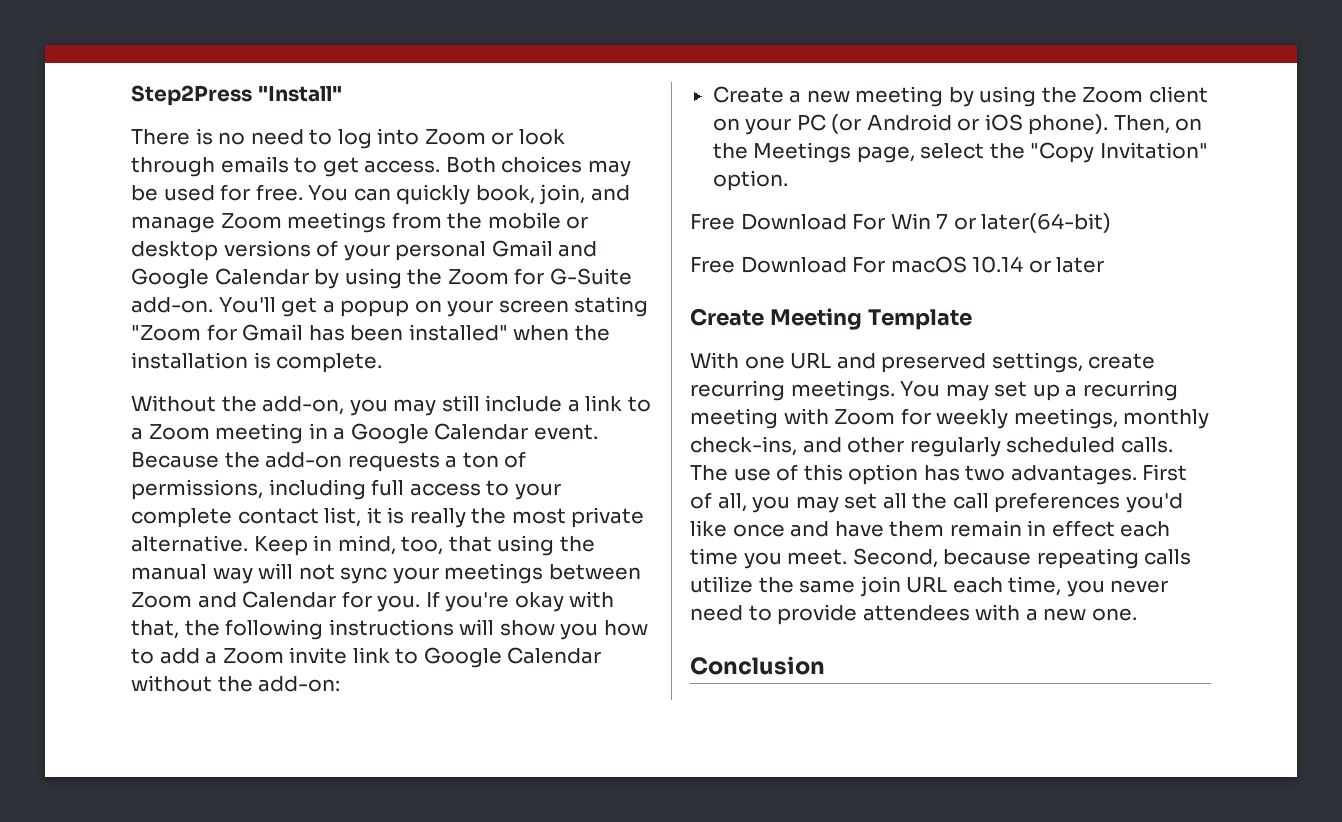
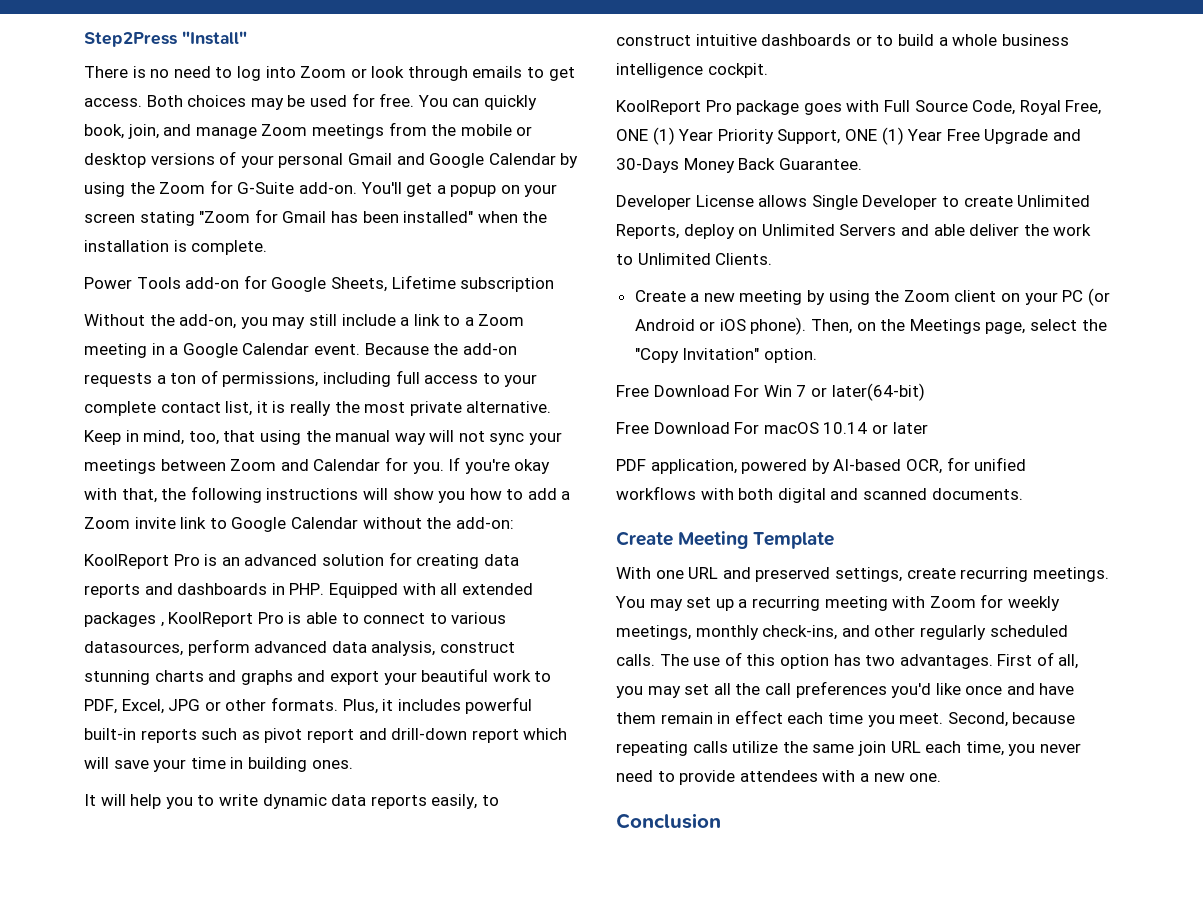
+ Power Tools add-on for Google Sheets, Lifetime subscription
+ KoolReport Pro is an advanced solution for creating data reports and dashboards in PHP. Equipped with all extended packages , KoolReport Pro is able to connect to various datasources, perform advanced data analysis, construct stunning charts and graphs and export your beautiful work to PDF, Excel, JPG or other formats. Plus, it includes powerful built-in reports such as pivot report and drill-down report which will save your time in building ones.
+ It will help you to write dynamic data reports easily, to construct intuitive dashboards or to build a whole business intelligence cockpit.
+ KoolReport Pro package goes with Full Source Code, Royal Free, ONE (1) Year Priority Support, ONE (1) Year Free Upgrade and 30-Days Money Back Guarantee.
+ Developer License allows Single Developer to create Unlimited Reports, deploy on Unlimited Servers and able deliver the work to Unlimited Clients.
+ PDF application, powered by AI-based OCR, for unified workflows with both digital and scanned documents.

